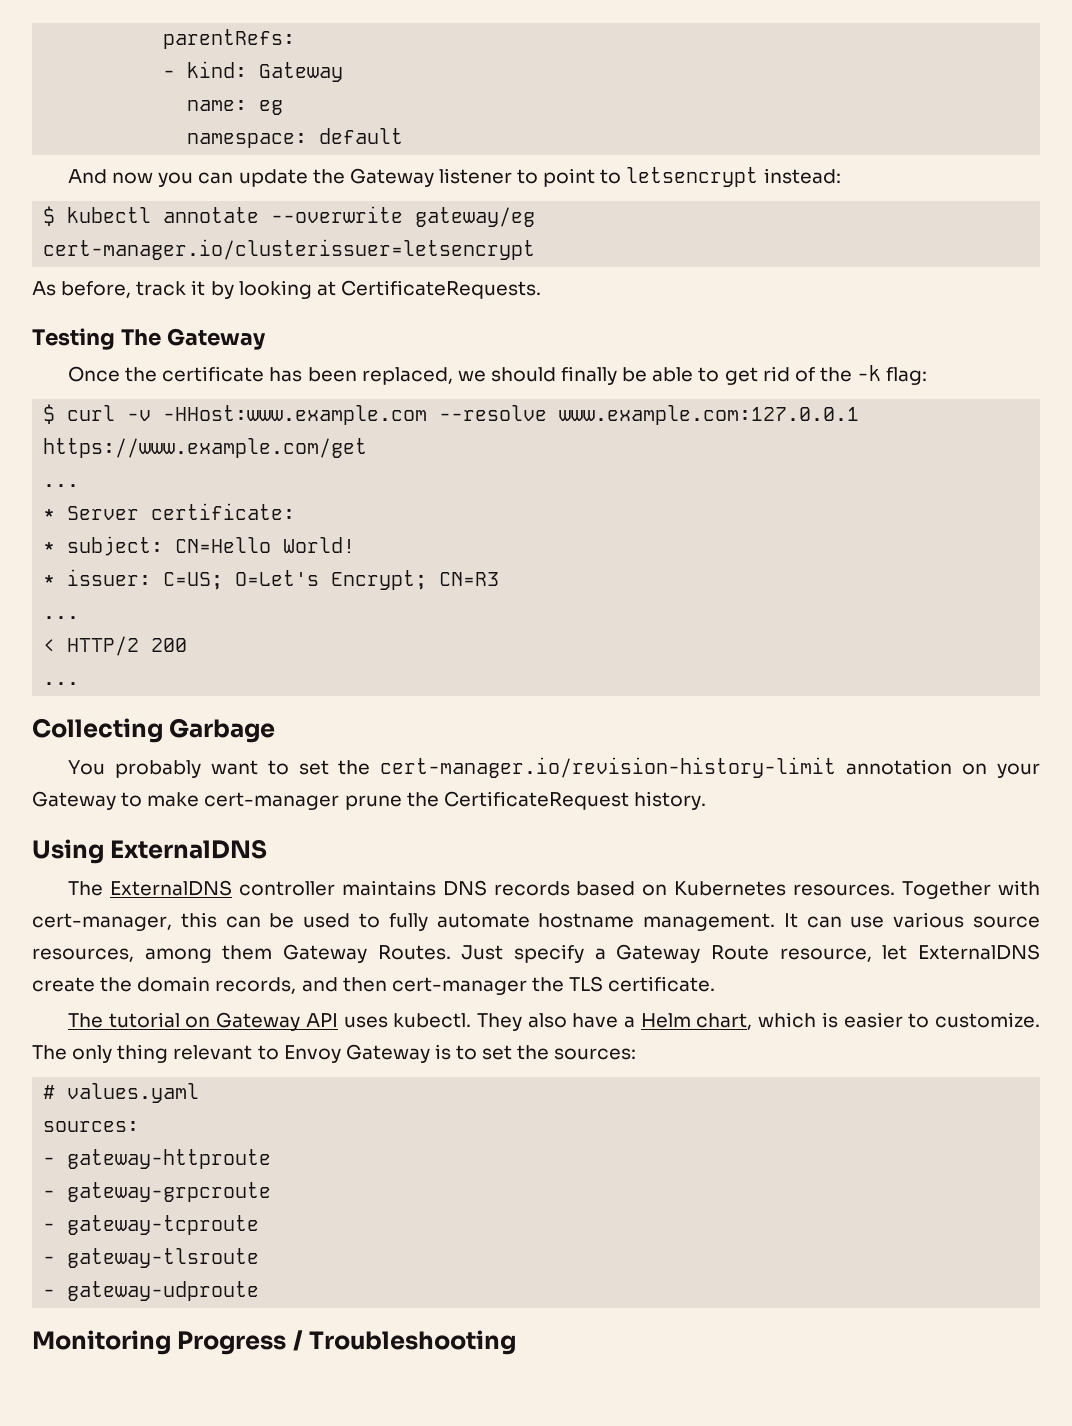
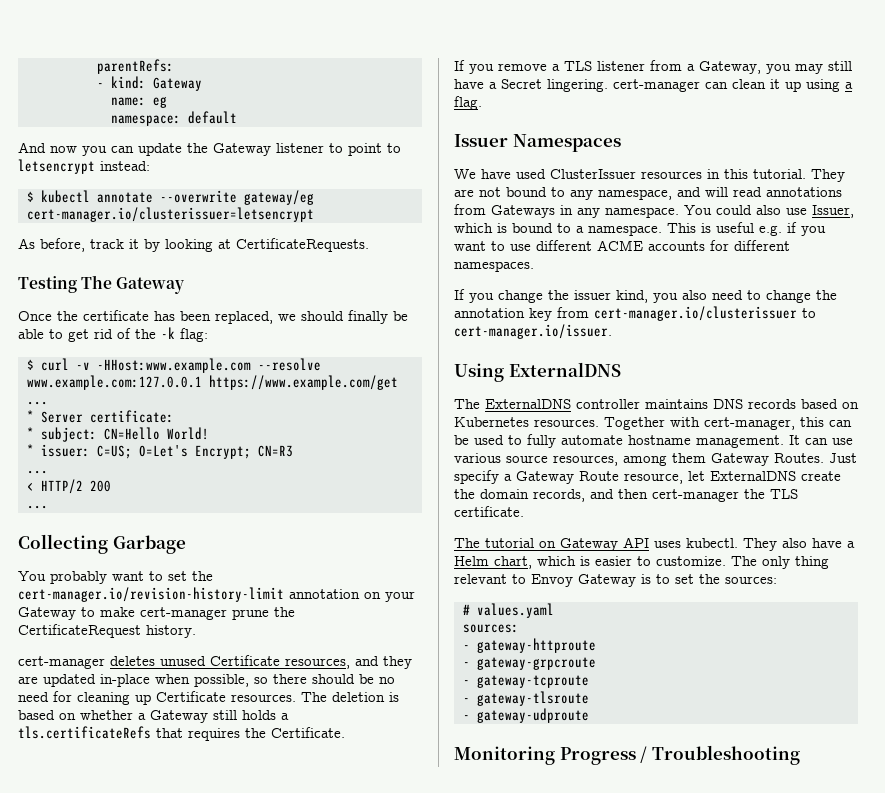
+ cert-manager deletes unused Certificate resources, and they are updated in-place when possible, so there should be no need for cleaning up Certificate resources. The deletion is based on whether a Gateway still holds a tls.certificateRefs that requires the Certificate.
+ If you remove a TLS listener from a Gateway, you may still have a Secret lingering. cert-manager can clean it up using a flag.
+ Issuer Namespaces
+ We have used ClusterIssuer resources in this tutorial. They are not bound to any namespace, and will read annotations from Gateways in any namespace. You could also use Issuer, which is bound to a namespace. This is useful e.g. if you want to use different ACME accounts for different namespaces.
+ If you change the issuer kind, you also need to change the annotation key from cert-manager.io/clusterissuer to cert-manager.io/issuer.

